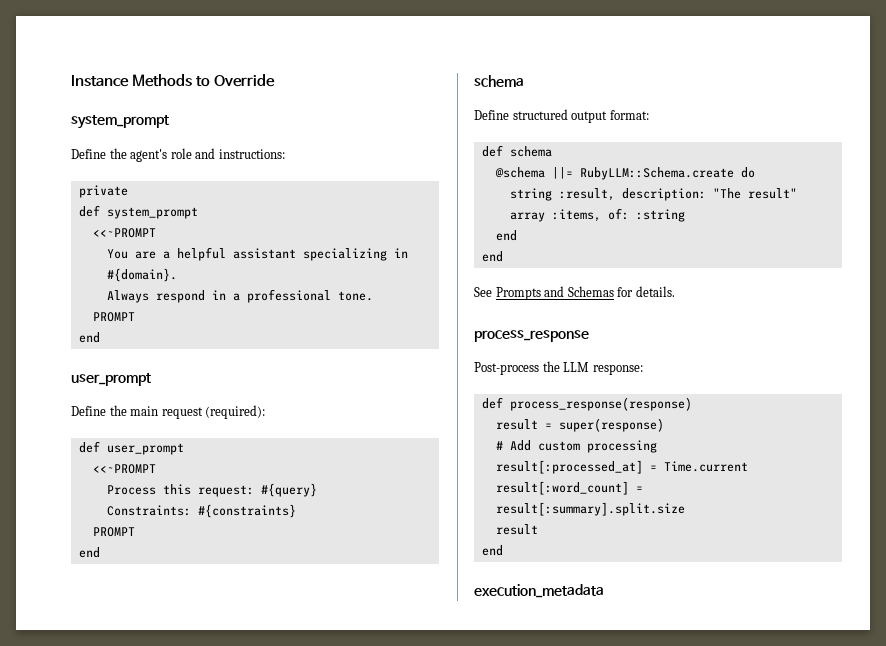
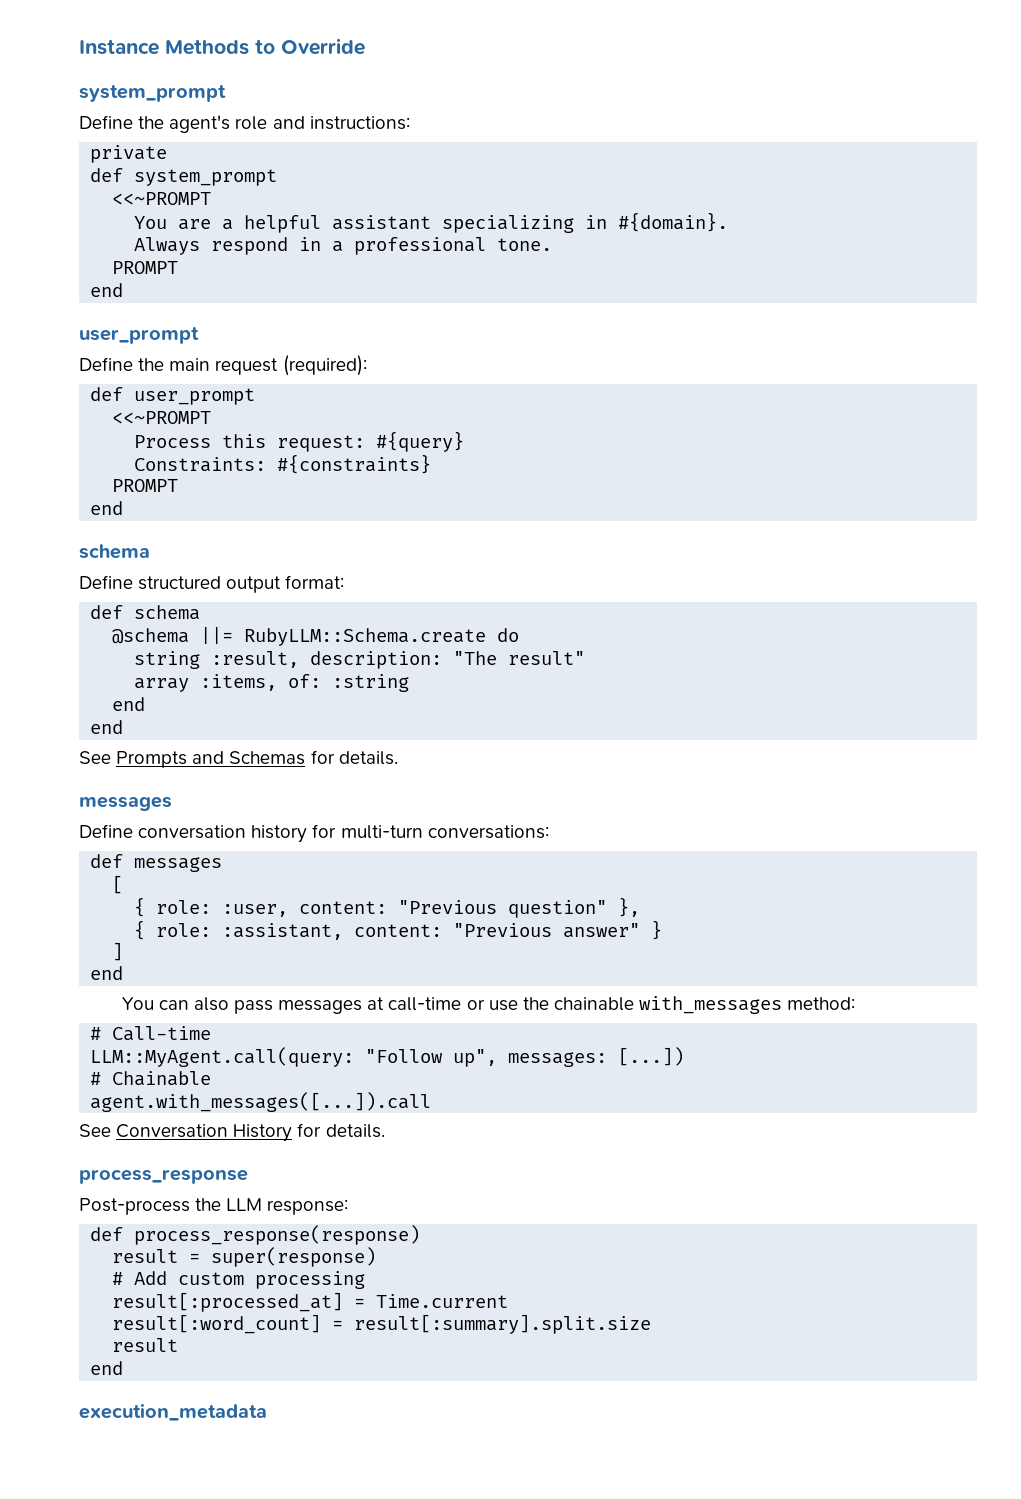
  See Prompts and Schemas for details.
+ messages
+ Define conversation history for multi-turn conversations:
+ def messages
+ [
+ { role: :user, content: "Previous question" },
+ { role: :assistant, content: "Previous answer" }
+ ]
+ end
+ You can also pass messages at call-time or use the chainable with_messages method:
+ # Call-time
+ LLM::MyAgent.call(query: "Follow up", messages: [...])
+ # Chainable
+ agent.with_messages([...]).call
+ See Conversation History for details.

